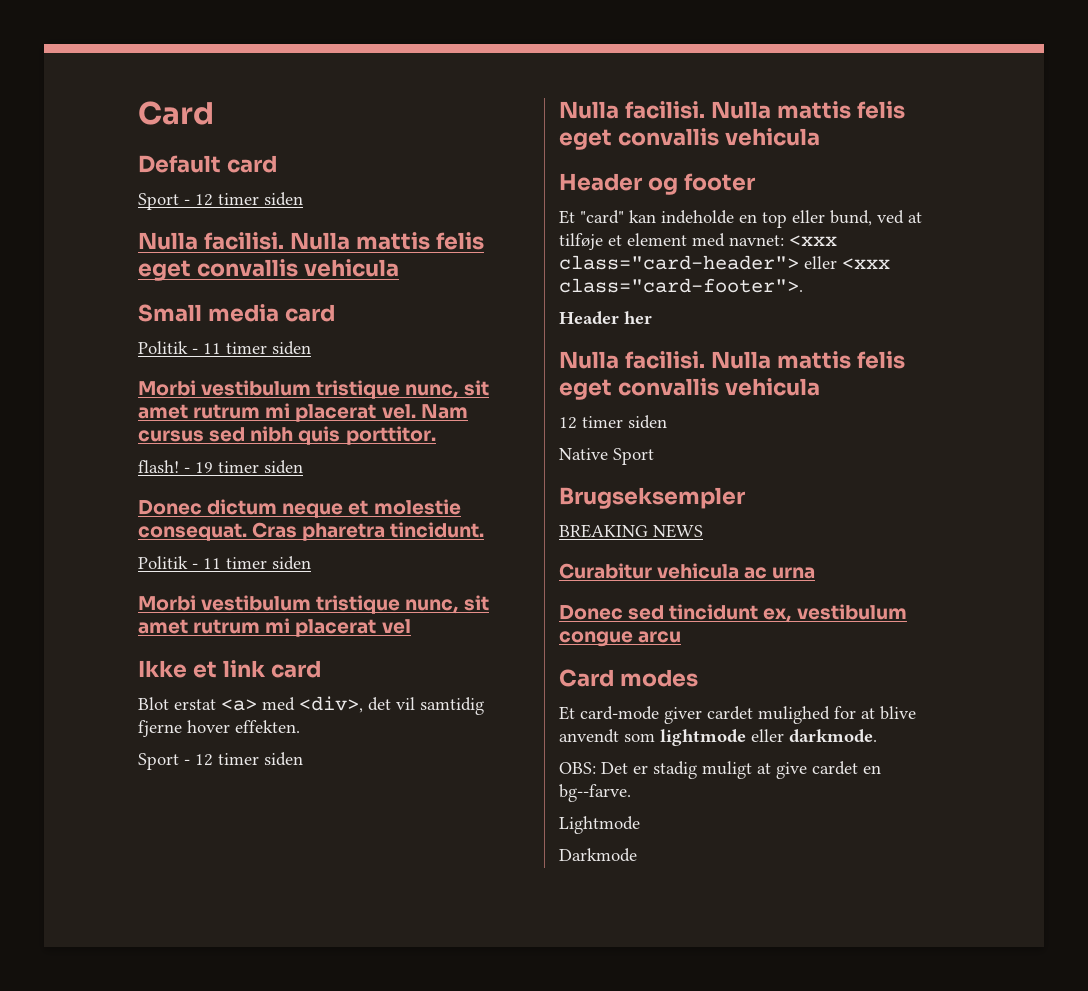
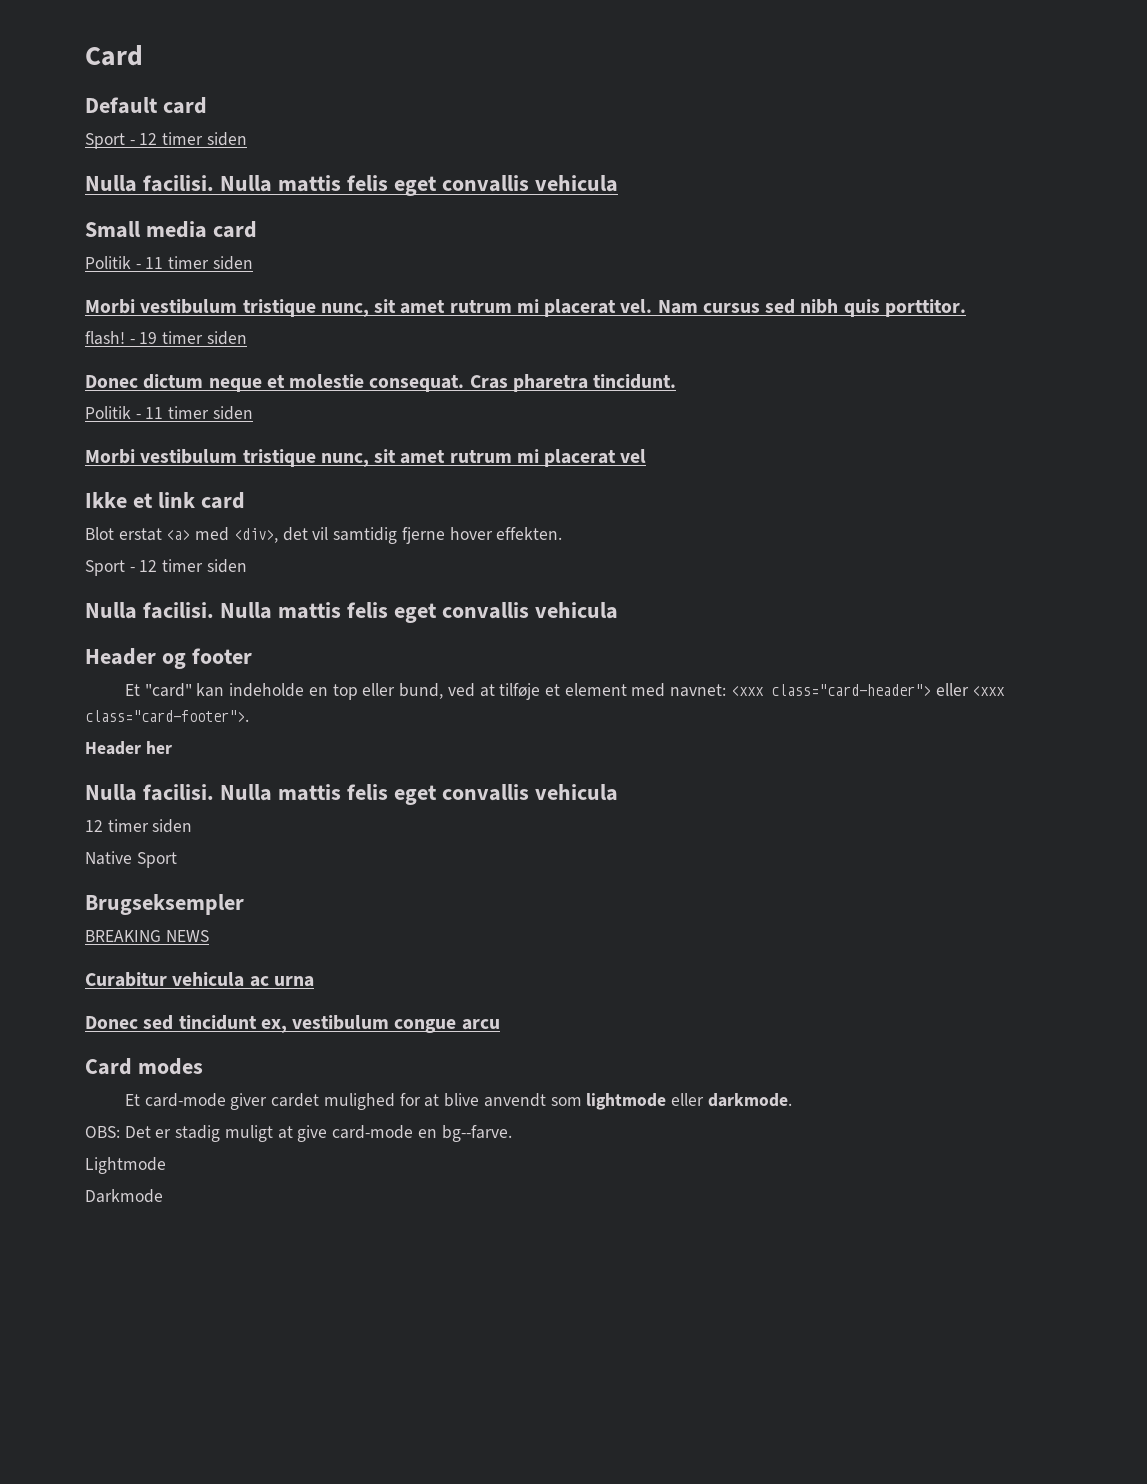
- OBS: Det er stadig muligt at give cardet en bg--farve.
+ OBS: Det er stadig muligt at give card-mode en bg--farve.

